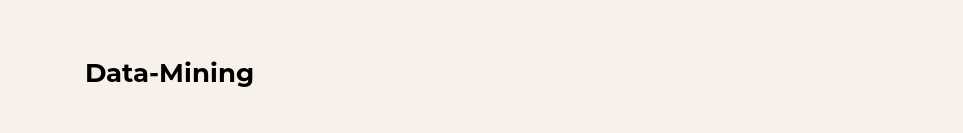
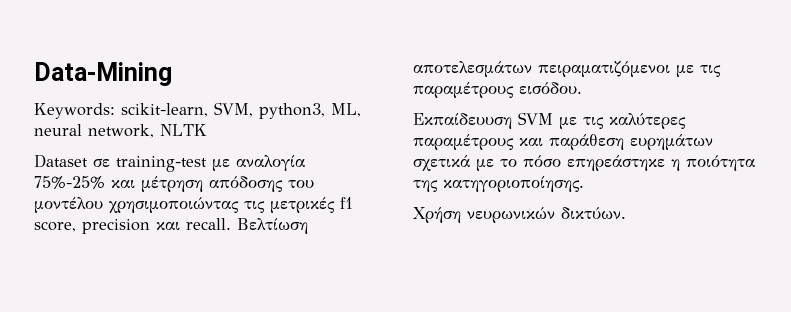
+ Keywords: scikit-learn, SVM, python3, ML, neural network, NLTK
+ Dataset σε training-test με αναλογία 75%-25% και μέτρηση απόδοσης του μοντέλου χρησιμοποιώντας τις μετρικές f1 score, precision και recall. Βελτίωση αποτελεσμάτων πειραματιζόμενοι με τις παραμέτρους εισόδου.
+ Εκπαίδευυση SVM με τις καλύτερες παραμέτρους και παράθεση ευρημάτων σχετικά με το πόσο επηρεάστηκε η ποιότητα της κατηγοριοποίησης.
+ Χρήση νευρωνικών δικτύων.

